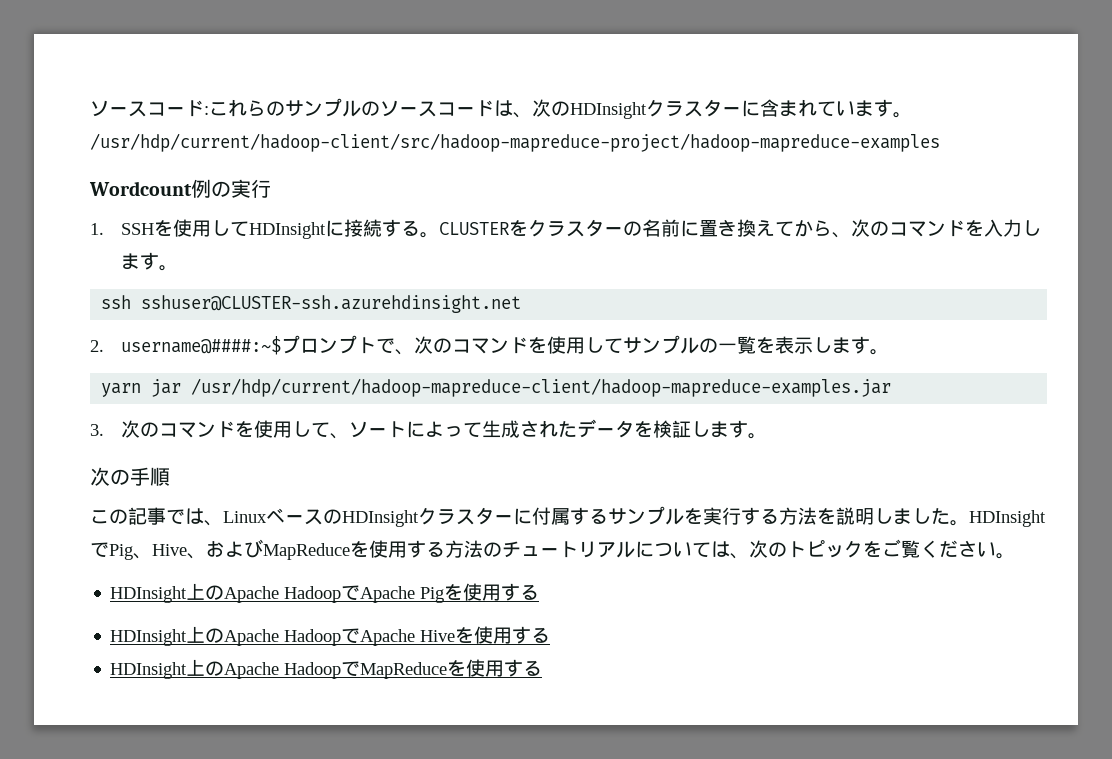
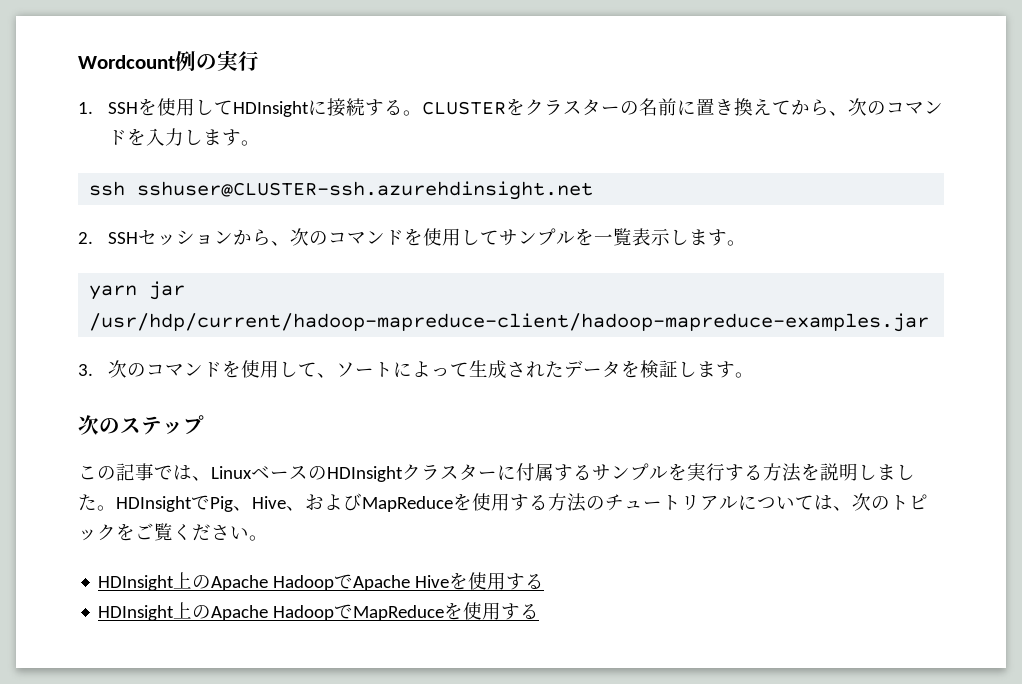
- ソースコード:これらのサンプルのソースコードは、次のHDInsightクラスターに含まれています。/usr/hdp/current/hadoop-client/src/hadoop-mapreduce-project/hadoop-mapreduce-examples
- 2. username@####:~$プロンプトで、次のコマンドを使用してサンプルの一覧を表示します。
+ 2. SSHセッションから、次のコマンドを使用してサンプルを一覧表示します。
- 次の手順
+ 次のステップ
- HDInsight上のApache HadoopでApache Pigを使用する

